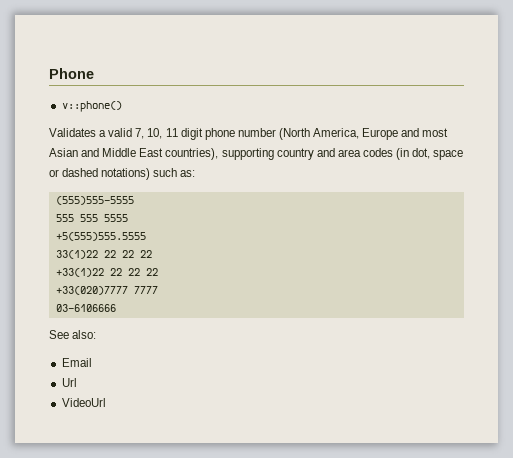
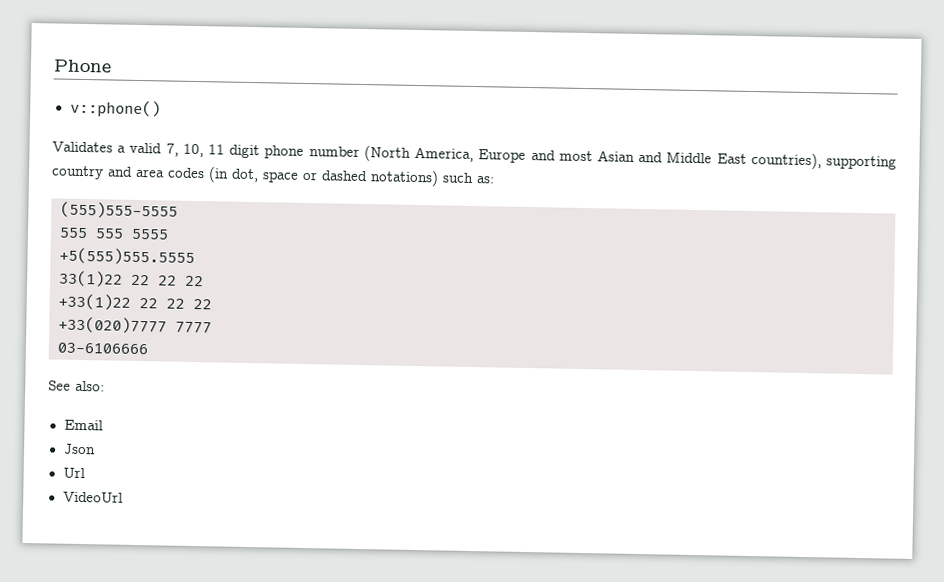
+ Json

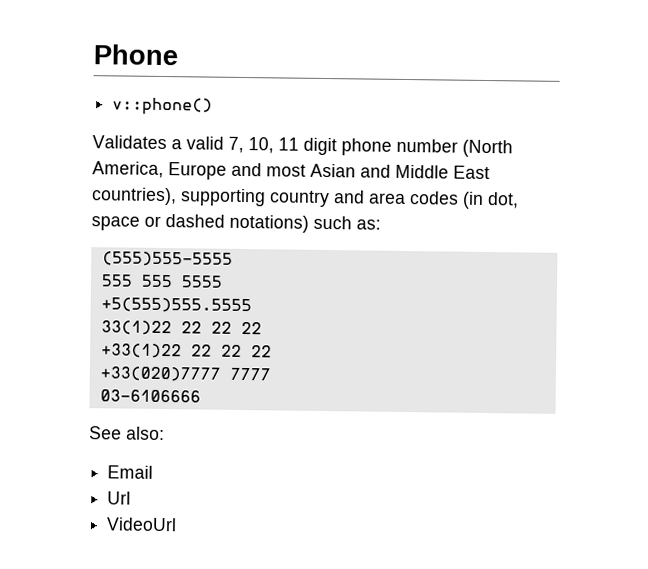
- Json

